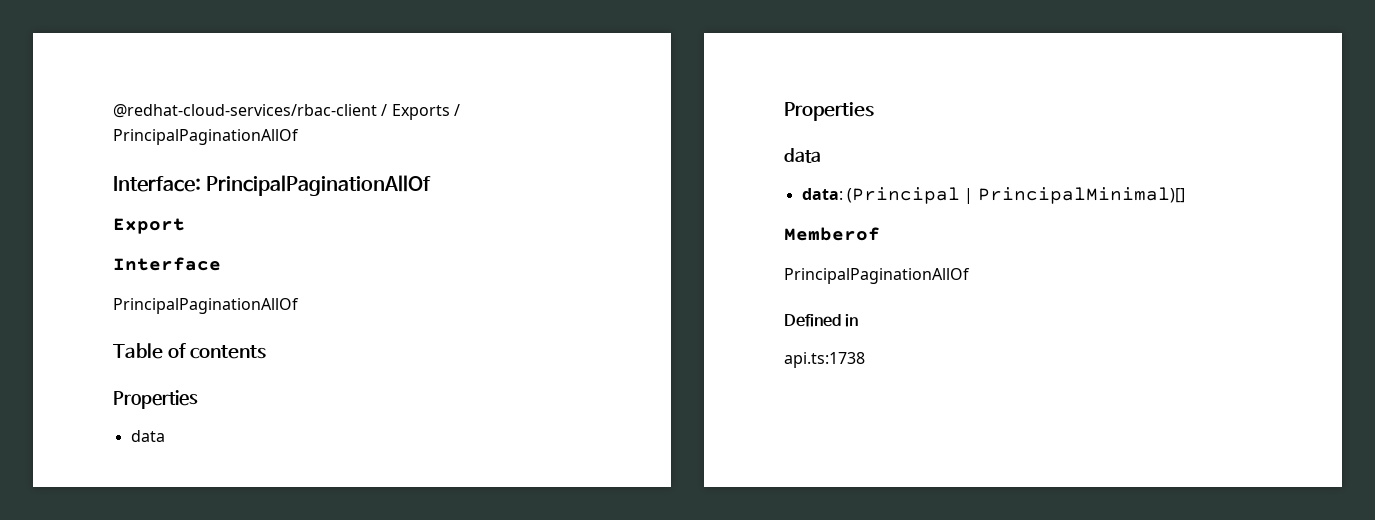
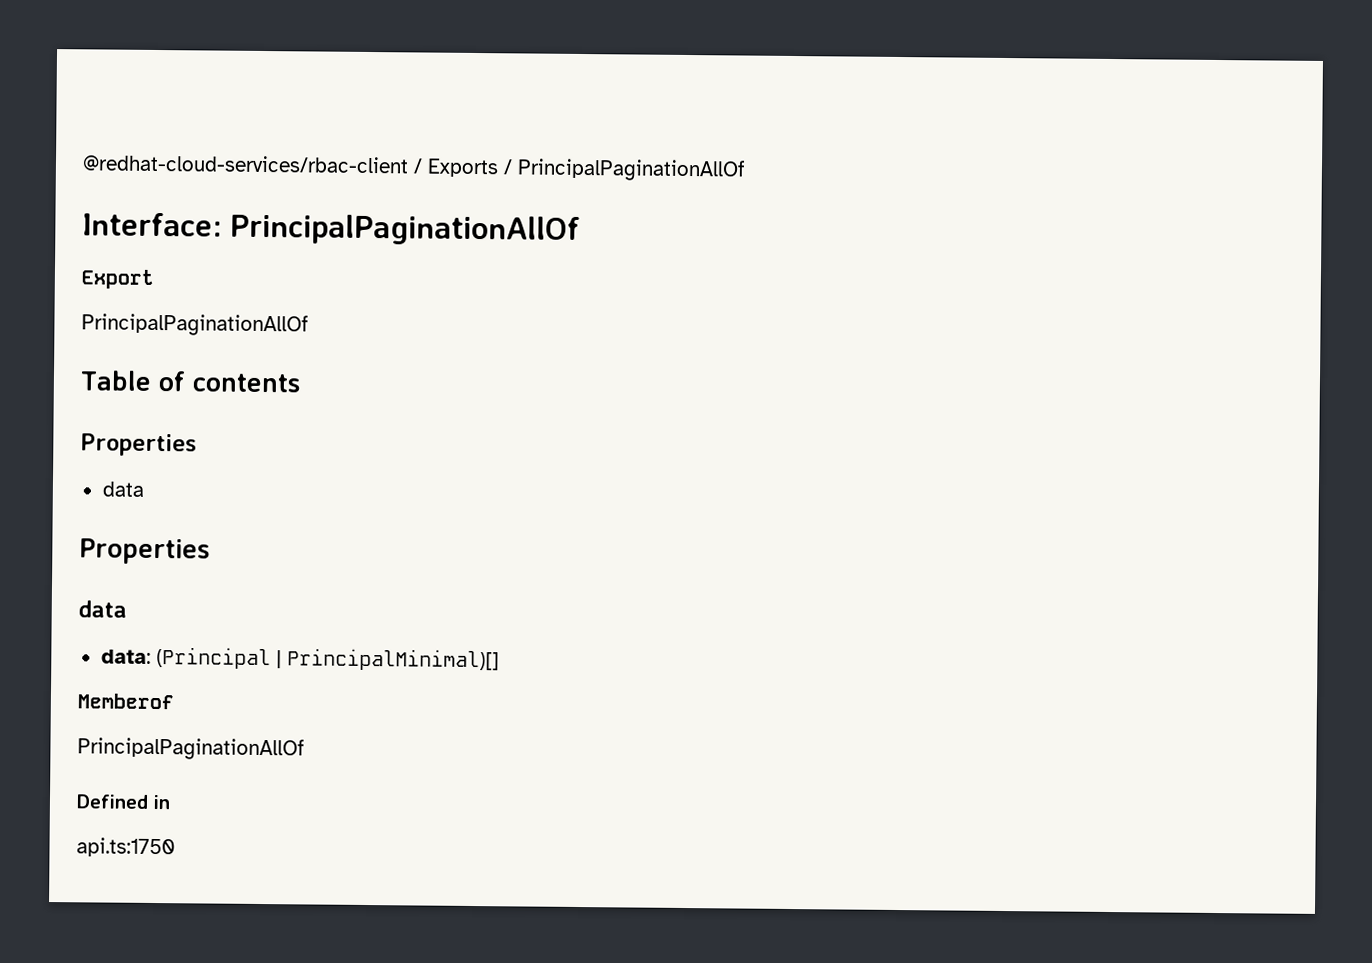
- Interface
- api.ts:1738
+ api.ts:1750

